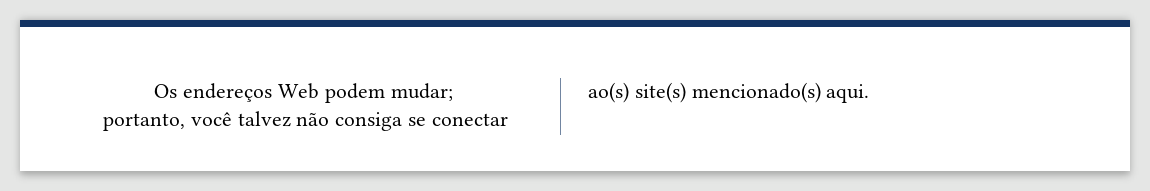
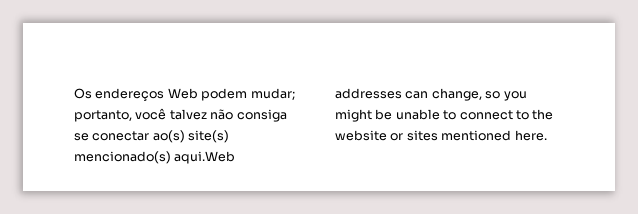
- Os endereços Web podem mudar; portanto, você talvez não consiga se conectar ao(s) site(s) mencionado(s) aqui.
+ Os endereços Web podem mudar; portanto, você talvez não consiga se conectar ao(s) site(s) mencionado(s) aqui.Web addresses can change, so you might be unable to connect to the website or sites mentioned here.

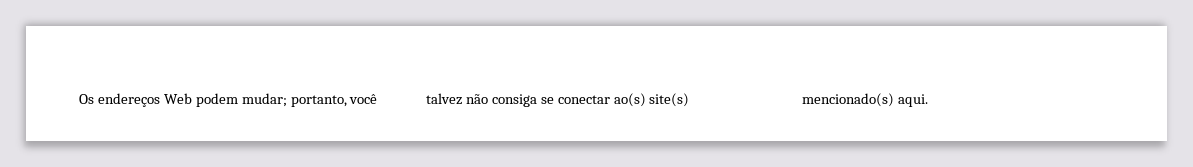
- Os endereços Web podem mudar; portanto, você talvez não consiga se conectar ao(s) site(s) mencionado(s) aqui.Web addresses can change, so you might be unable to connect to the website or sites mentioned here.
+ Os endereços Web podem mudar; portanto, você talvez não consiga se conectar ao(s) site(s) mencionado(s) aqui.

